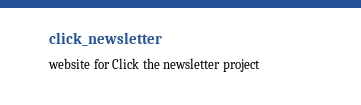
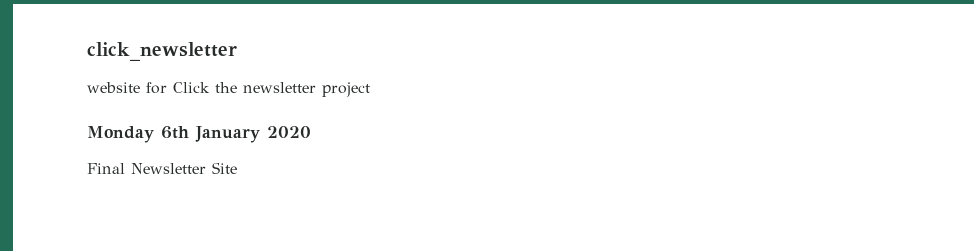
+ Monday 6th January 2020
+ Final Newsletter Site

